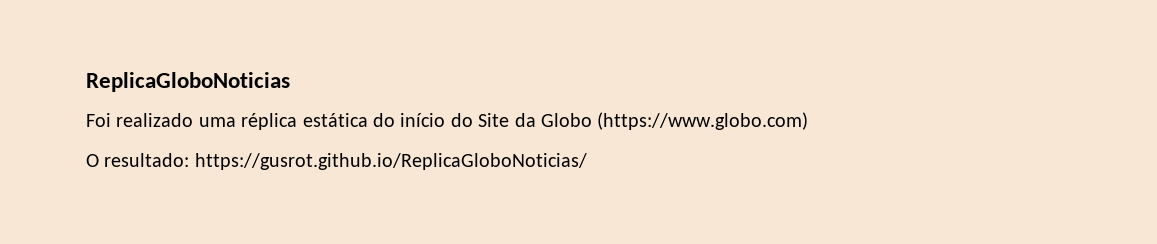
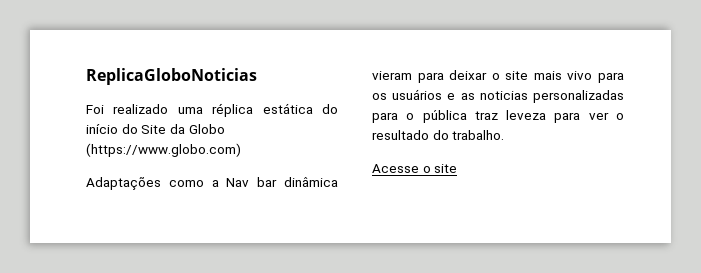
- O resultado: https://gusrot.github.io/ReplicaGloboNoticias/
+ Adaptações como a Nav bar dinâmica vieram para deixar o site mais vivo para os usuários e as noticias personalizadas para o pública traz leveza para ver o resultado do trabalho.
+ Acesse o site

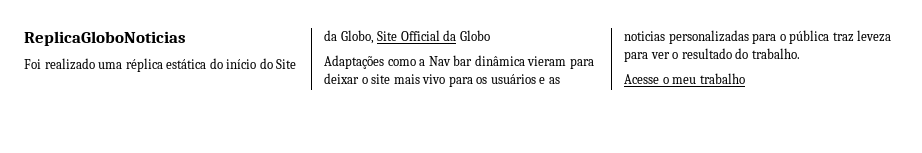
- Foi realizado uma réplica estática do início do Site da Globo (https://www.globo.com)
+ Foi realizado uma réplica estática do início do Site da Globo, Site Official da Globo
- Acesse o site
+ Acesse o meu trabalho

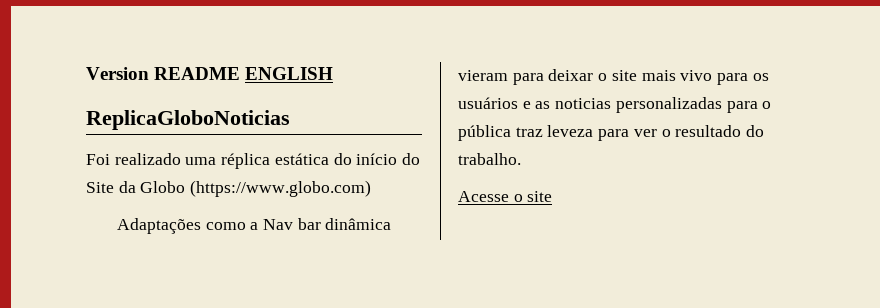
+ Version README ENGLISH
- Foi realizado uma réplica estática do início do Site da Globo, Site Official da Globo
+ Foi realizado uma réplica estática do início do Site da Globo (https://www.globo.com)
- Acesse o meu trabalho
+ Acesse o site

